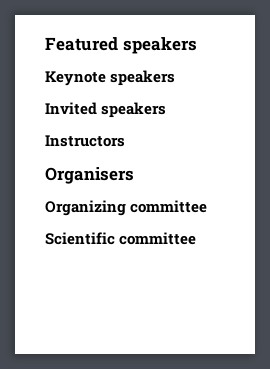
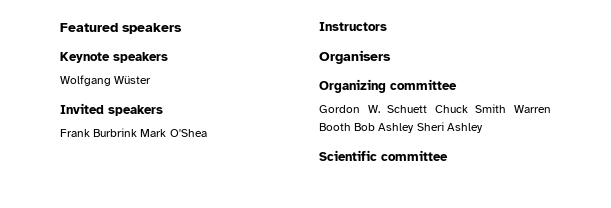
+ Wolfgang Wüster
+ Frank Burbrink Mark O'Shea
+ Gordon W. Schuett Chuck Smith Warren Booth Bob Ashley Sheri Ashley

